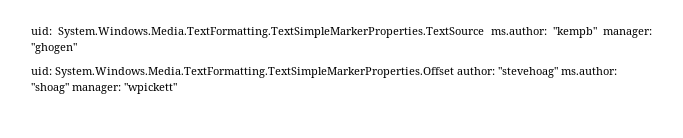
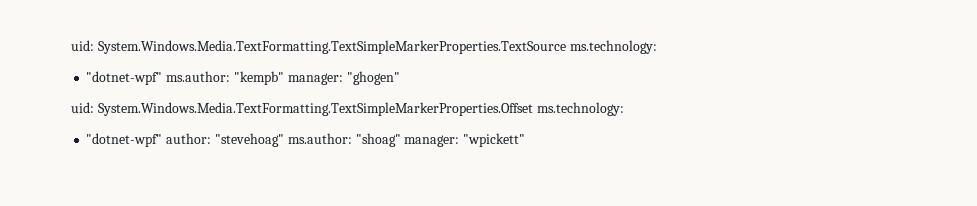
- uid: System.Windows.Media.TextFormatting.TextSimpleMarkerProperties.TextSource ms.author: "kempb" manager: "ghogen"
+ uid: System.Windows.Media.TextFormatting.TextSimpleMarkerProperties.TextSource ms.technology:
+ "dotnet-wpf" ms.author: "kempb" manager: "ghogen"
- uid: System.Windows.Media.TextFormatting.TextSimpleMarkerProperties.Offset author: "stevehoag" ms.author: "shoag" manager: "wpickett"
+ uid: System.Windows.Media.TextFormatting.TextSimpleMarkerProperties.Offset ms.technology:
+ "dotnet-wpf" author: "stevehoag" ms.author: "shoag" manager: "wpickett"

